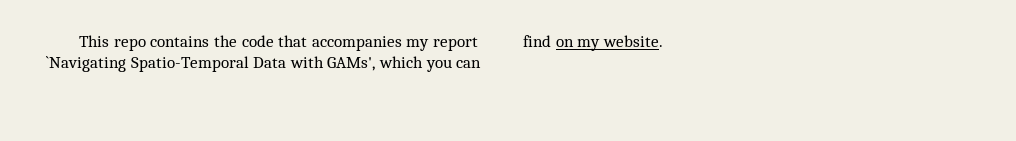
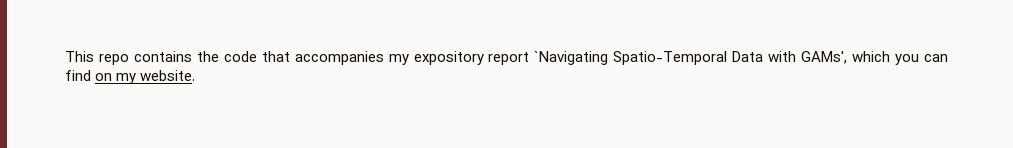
- This repo contains the code that accompanies my report `Navigating Spatio-Temporal Data with GAMs', which you can find on my website.
+ This repo contains the code that accompanies my expository report `Navigating Spatio-Temporal Data with GAMs', which you can find on my website.

